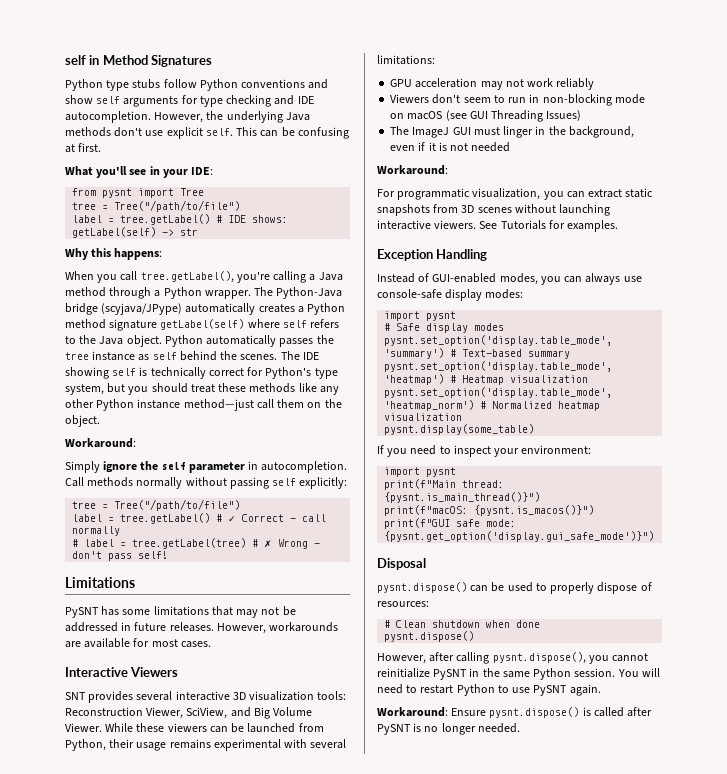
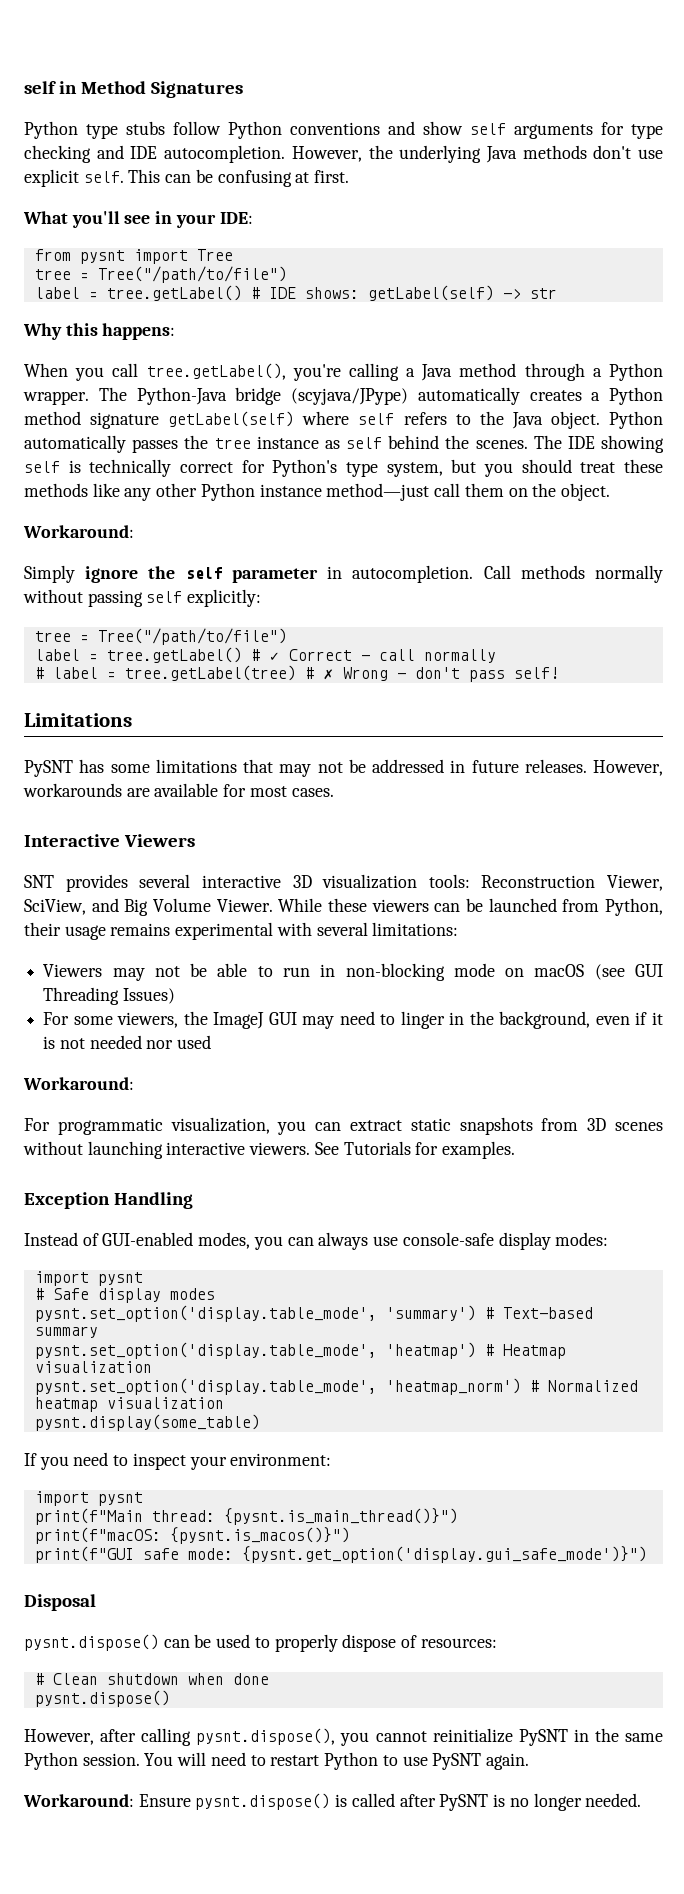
- GPU acceleration may not work reliably
- Viewers don't seem to run in non-blocking mode on macOS (see GUI Threading Issues)
+ Viewers may not be able to run in non-blocking mode on macOS (see GUI Threading Issues)
- The ImageJ GUI must linger in the background, even if it is not needed
+ For some viewers, the ImageJ GUI may need to linger in the background, even if it is not needed nor used

